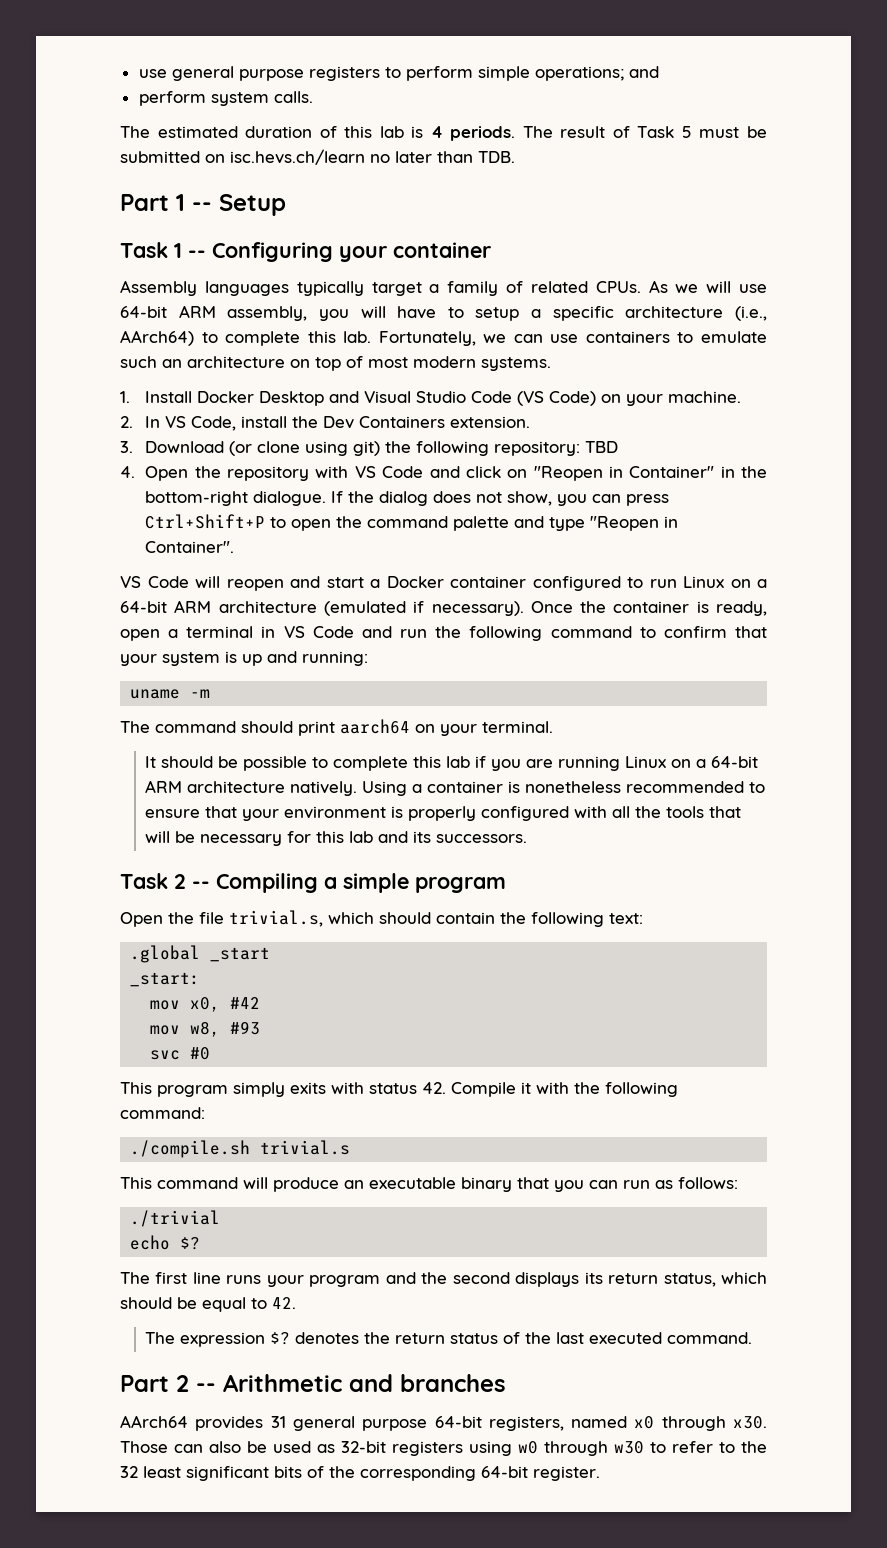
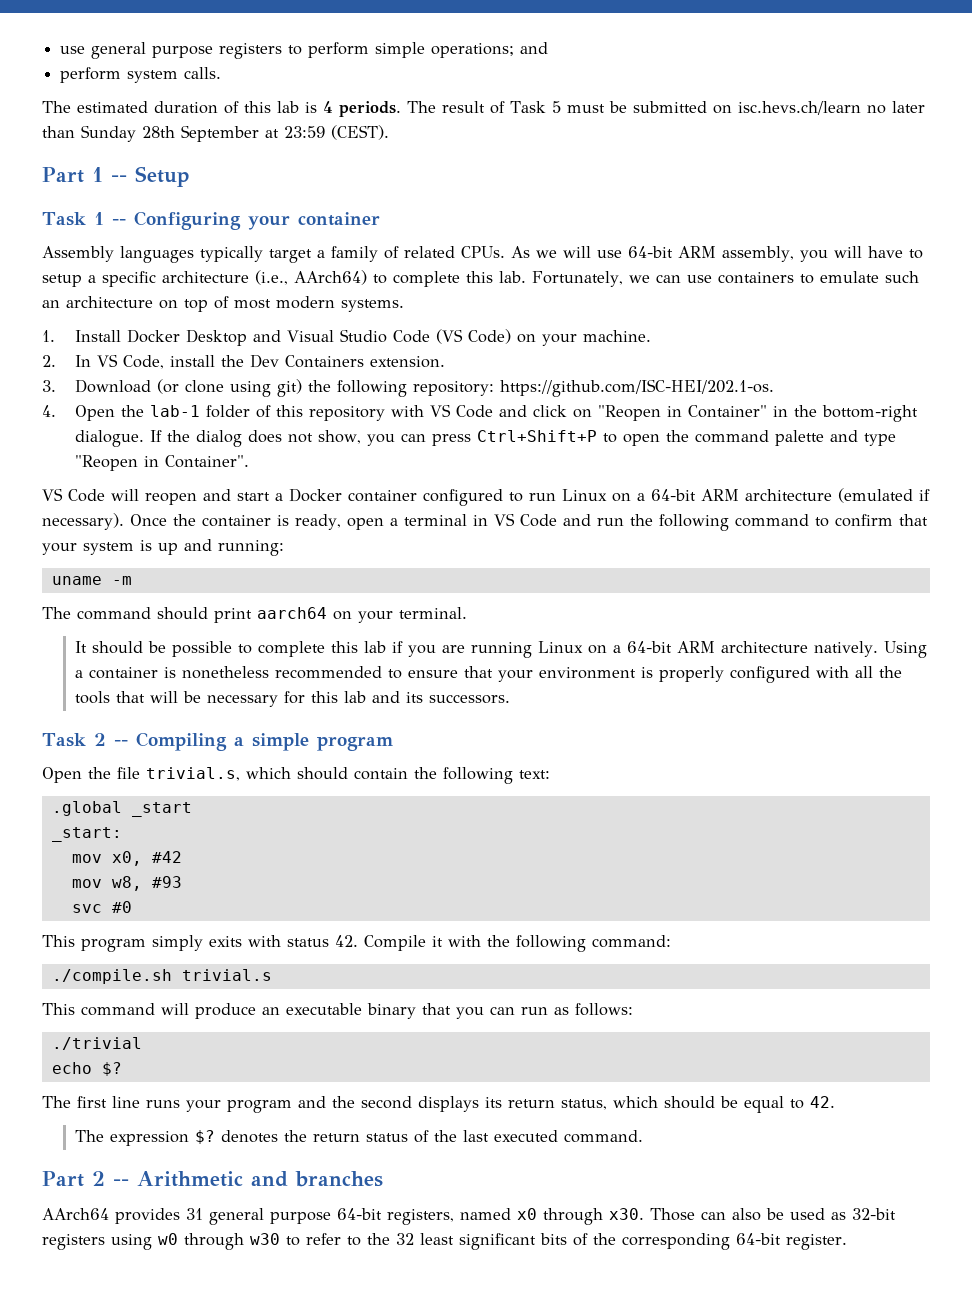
- The result of Task 5 must be submitted on isc.hevs.ch/learn no later than TDB.
+ The result of Task 5 must be submitted on isc.hevs.ch/learn no later than Sunday 28th September at 23:59 (CEST).
- 3. Download (or clone using git) the following repository: TBD
+ 3. Download (or clone using git) the following repository: https://github.com/ISC-HEI/202.1-os.
- 4. Open the repository with VS Code and click on "Reopen in Container" in the bottom-right dialogue.
+ 4. Open the lab-1 folder of this repository with VS Code and click on "Reopen in Container" in the bottom-right dialogue.

